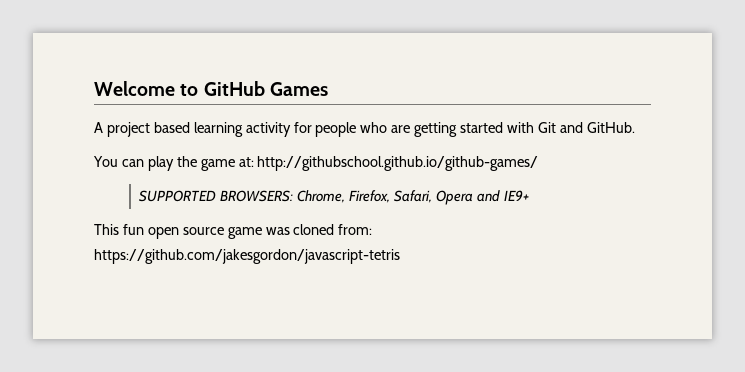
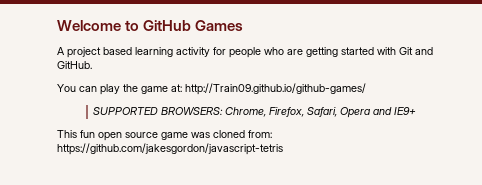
- You can play the game at: http://githubschool.github.io/github-games/
+ You can play the game at: http://Train09.github.io/github-games/

